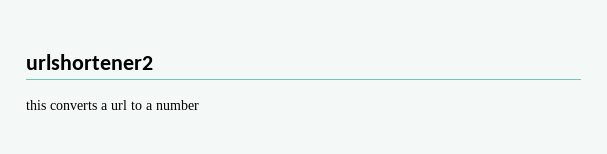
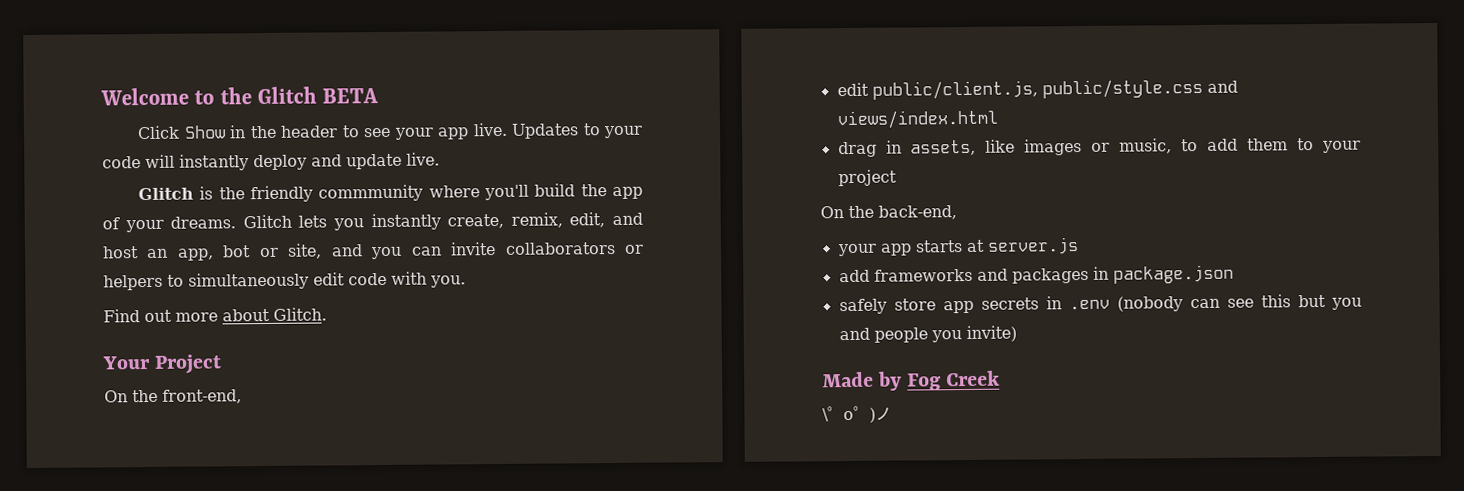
- urlshortener2
- this converts a url to a number
+ Welcome to the Glitch BETA
+ Click Show in the header to see your app live. Updates to your code will instantly deploy and update live.
+ Glitch is the friendly commmunity where you'll build the app of your dreams. Glitch lets you instantly create, remix, edit, and host an app, bot or site, and you can invite collaborators or helpers to simultaneously edit code with you.
+ Find out more about Glitch.
+ Your Project
+ On the front-end,
+ edit public/client.js, public/style.css and views/index.html
+ drag in assets, like images or music, to add them to your project
+ On the back-end,
+ your app starts at server.js
+ add frameworks and packages in package.json
+ safely store app secrets in .env (nobody can see this but you and people you invite)
+ Made by Fog Creek
+ \゜o゜)ノ

